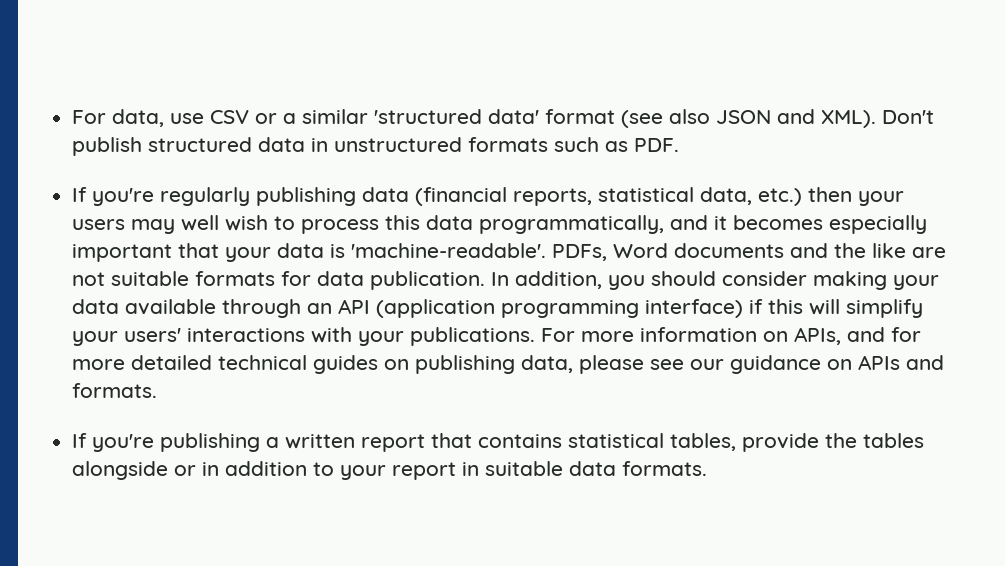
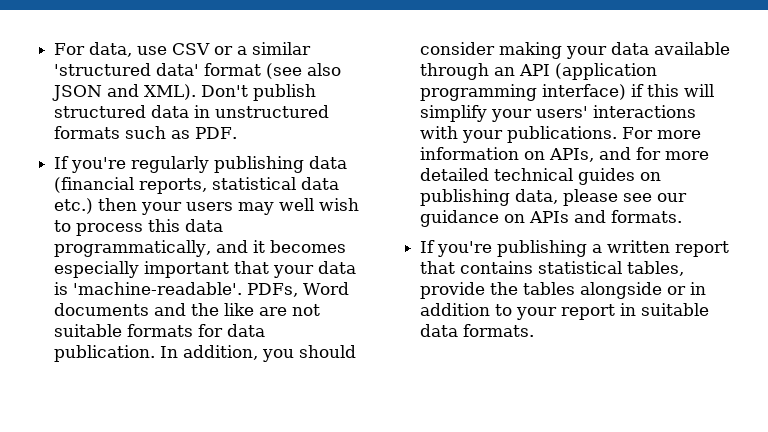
- If you're regularly publishing data (financial reports, statistical data, etc.) then your users may well wish to process this data programmatically, and it becomes especially important that your data is 'machine-readable'.
+ If you're regularly publishing data (financial reports, statistical data etc.) then your users may well wish to process this data programmatically, and it becomes especially important that your data is 'machine-readable'.

